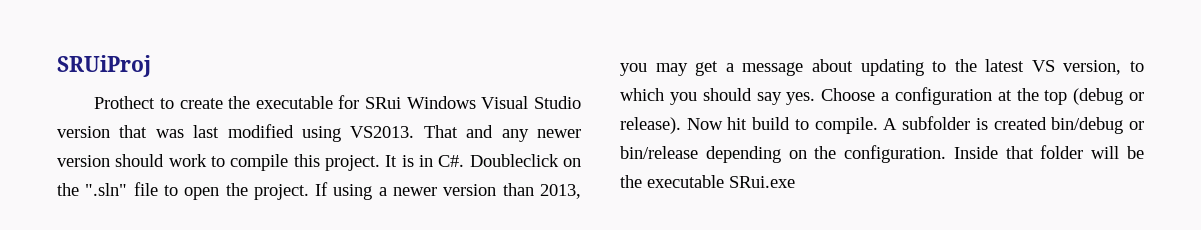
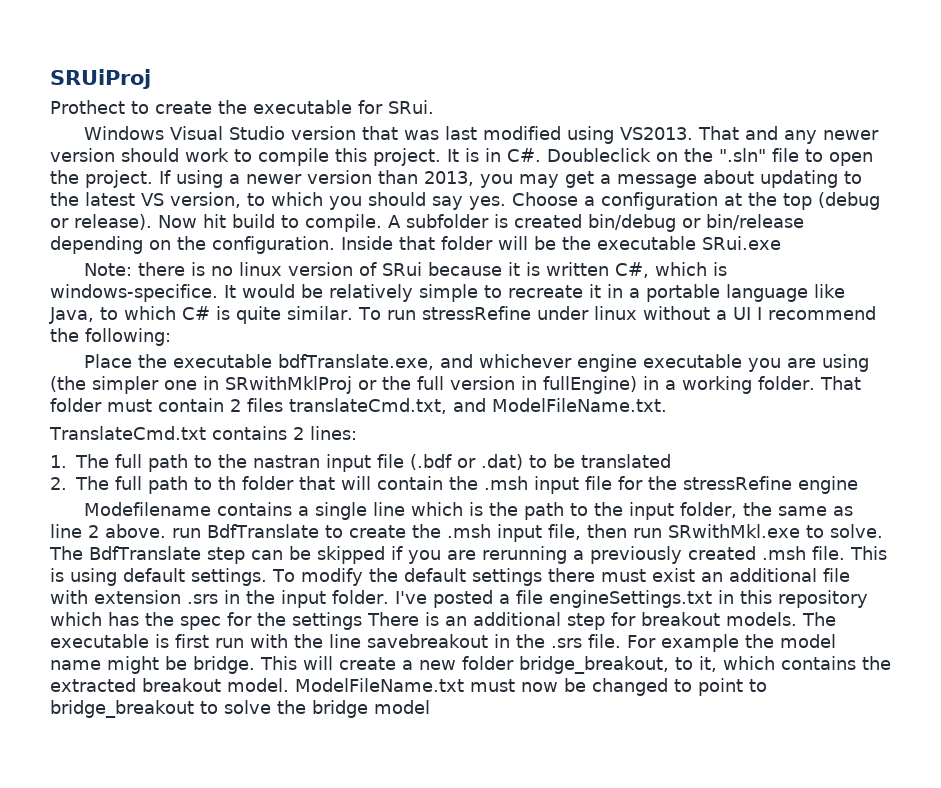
- Prothect to create the executable for SRui Windows Visual Studio version that was last modified using VS2013.
+ Prothect to create the executable for SRui.
+ Windows Visual Studio version that was last modified using VS2013.
+ Note: there is no linux version of SRui because it is written C#, which is windows-specifice. It would be relatively simple to recreate it in a portable language like Java, to which C# is quite similar. To run stressRefine under linux without a UI I recommend the following:
+ Place the executable bdfTranslate.exe, and whichever engine executable you are using (the simpler one in SRwithMklProj or the full version in fullEngine) in a working folder. That folder must contain 2 files translateCmd.txt, and ModelFileName.txt.
+ TranslateCmd.txt contains 2 lines:
+ 1. The full path to the nastran input file (.bdf or .dat) to be translated
+ 2. The full path to th folder that will contain the .msh input file for the stressRefine engine
+ Modefilename contains a single line which is the path to the input folder, the same as line 2 above. run BdfTranslate to create the .msh input file, then run SRwithMkl.exe to solve. The BdfTranslate step can be skipped if you are rerunning a previously created .msh file. This is using default settings. To modify the default settings there must exist an additional file with extension .srs in the input folder. I've posted a file engineSettings.txt in this repository which has the spec for the settings There is an additional step for breakout models. The executable is first run with the line savebreakout in the .srs file. For example the model name might be bridge. This will create a new folder bridge_breakout, to it, which contains the extracted breakout model. ModelFileName.txt must now be changed to point to bridge_breakout to solve the bridge model

